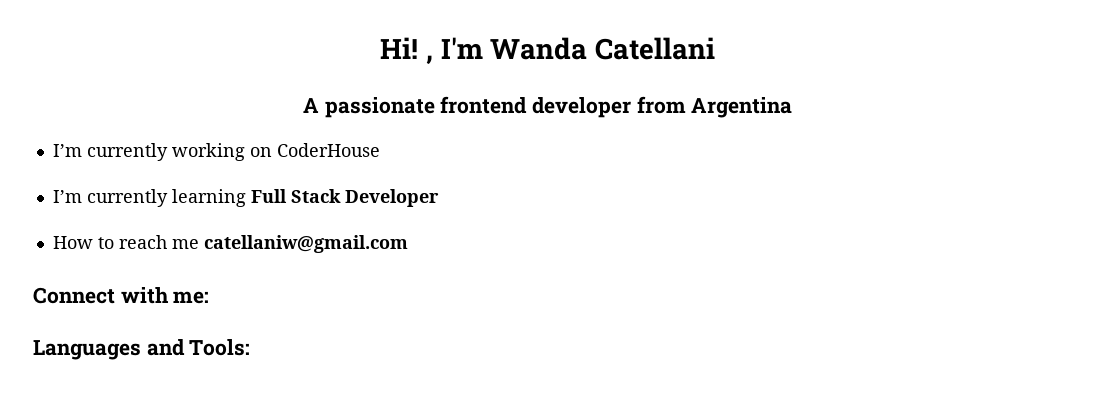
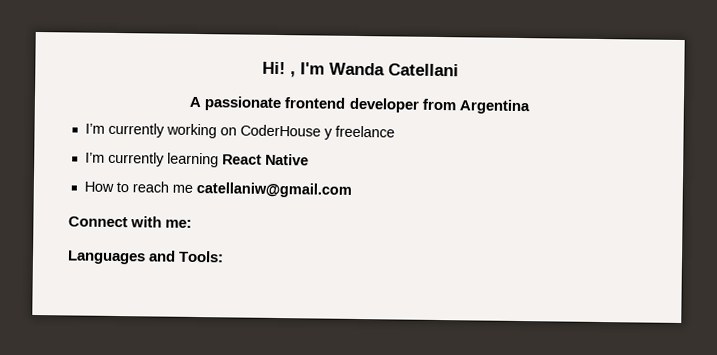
- I’m currently working on CoderHouse
+ I’m currently working on CoderHouse y freelance
- I’m currently learning Full Stack Developer
+ I’m currently learning React Native

